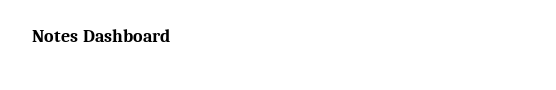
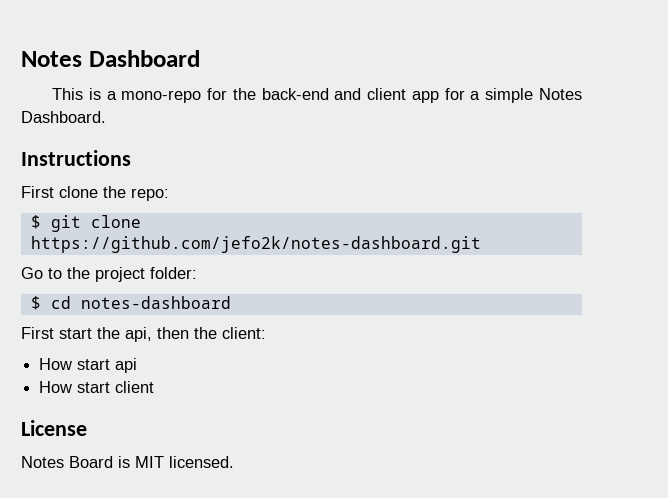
+ This is a mono-repo for the back-end and client app for a simple Notes Dashboard.
+ Instructions
+ First clone the repo:
+ $ git clone https://github.com/jefo2k/notes-dashboard.git
+ Go to the project folder:
+ $ cd notes-dashboard
+ First start the api, then the client:
+ How start api
+ How start client
+ License
+ Notes Board is MIT licensed.

